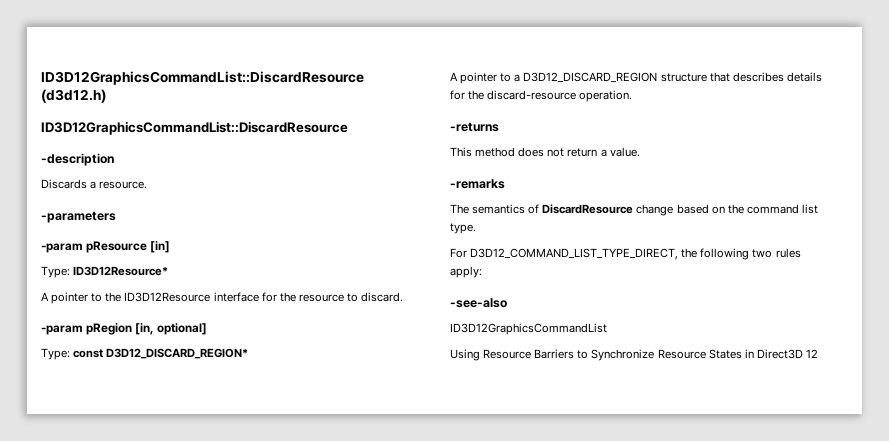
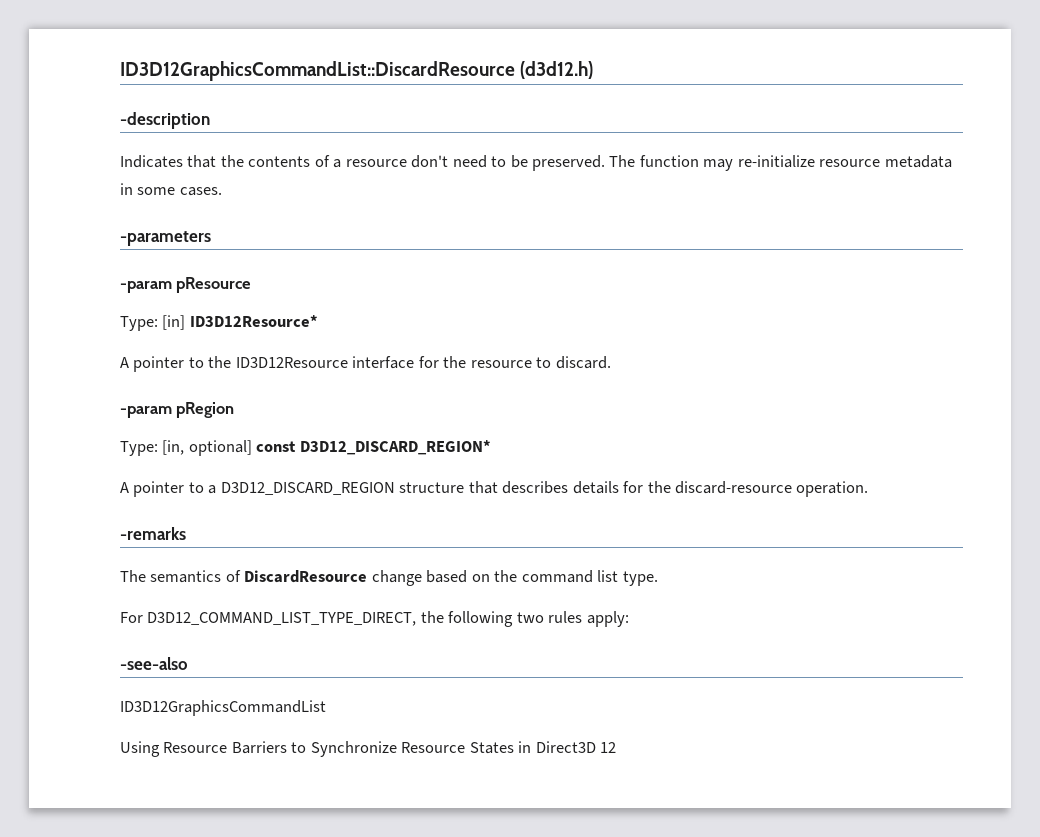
  ID3D12GraphicsCommandList::DiscardResource (d3d12.h)
- ID3D12GraphicsCommandList::DiscardResource
- Discards a resource.
+ Indicates that the contents of a resource don't need to be preserved. The function may re-initialize resource metadata in some cases.
- -param pResource [in]
- Type: ID3D12Resource*
+ -param pResource
+ Type: [in] ID3D12Resource*
- -param pRegion [in, optional]
- Type: const D3D12_DISCARD_REGION*
+ -param pRegion
+ Type: [in, optional] const D3D12_DISCARD_REGION*
- -returns
- This method does not return a value.

